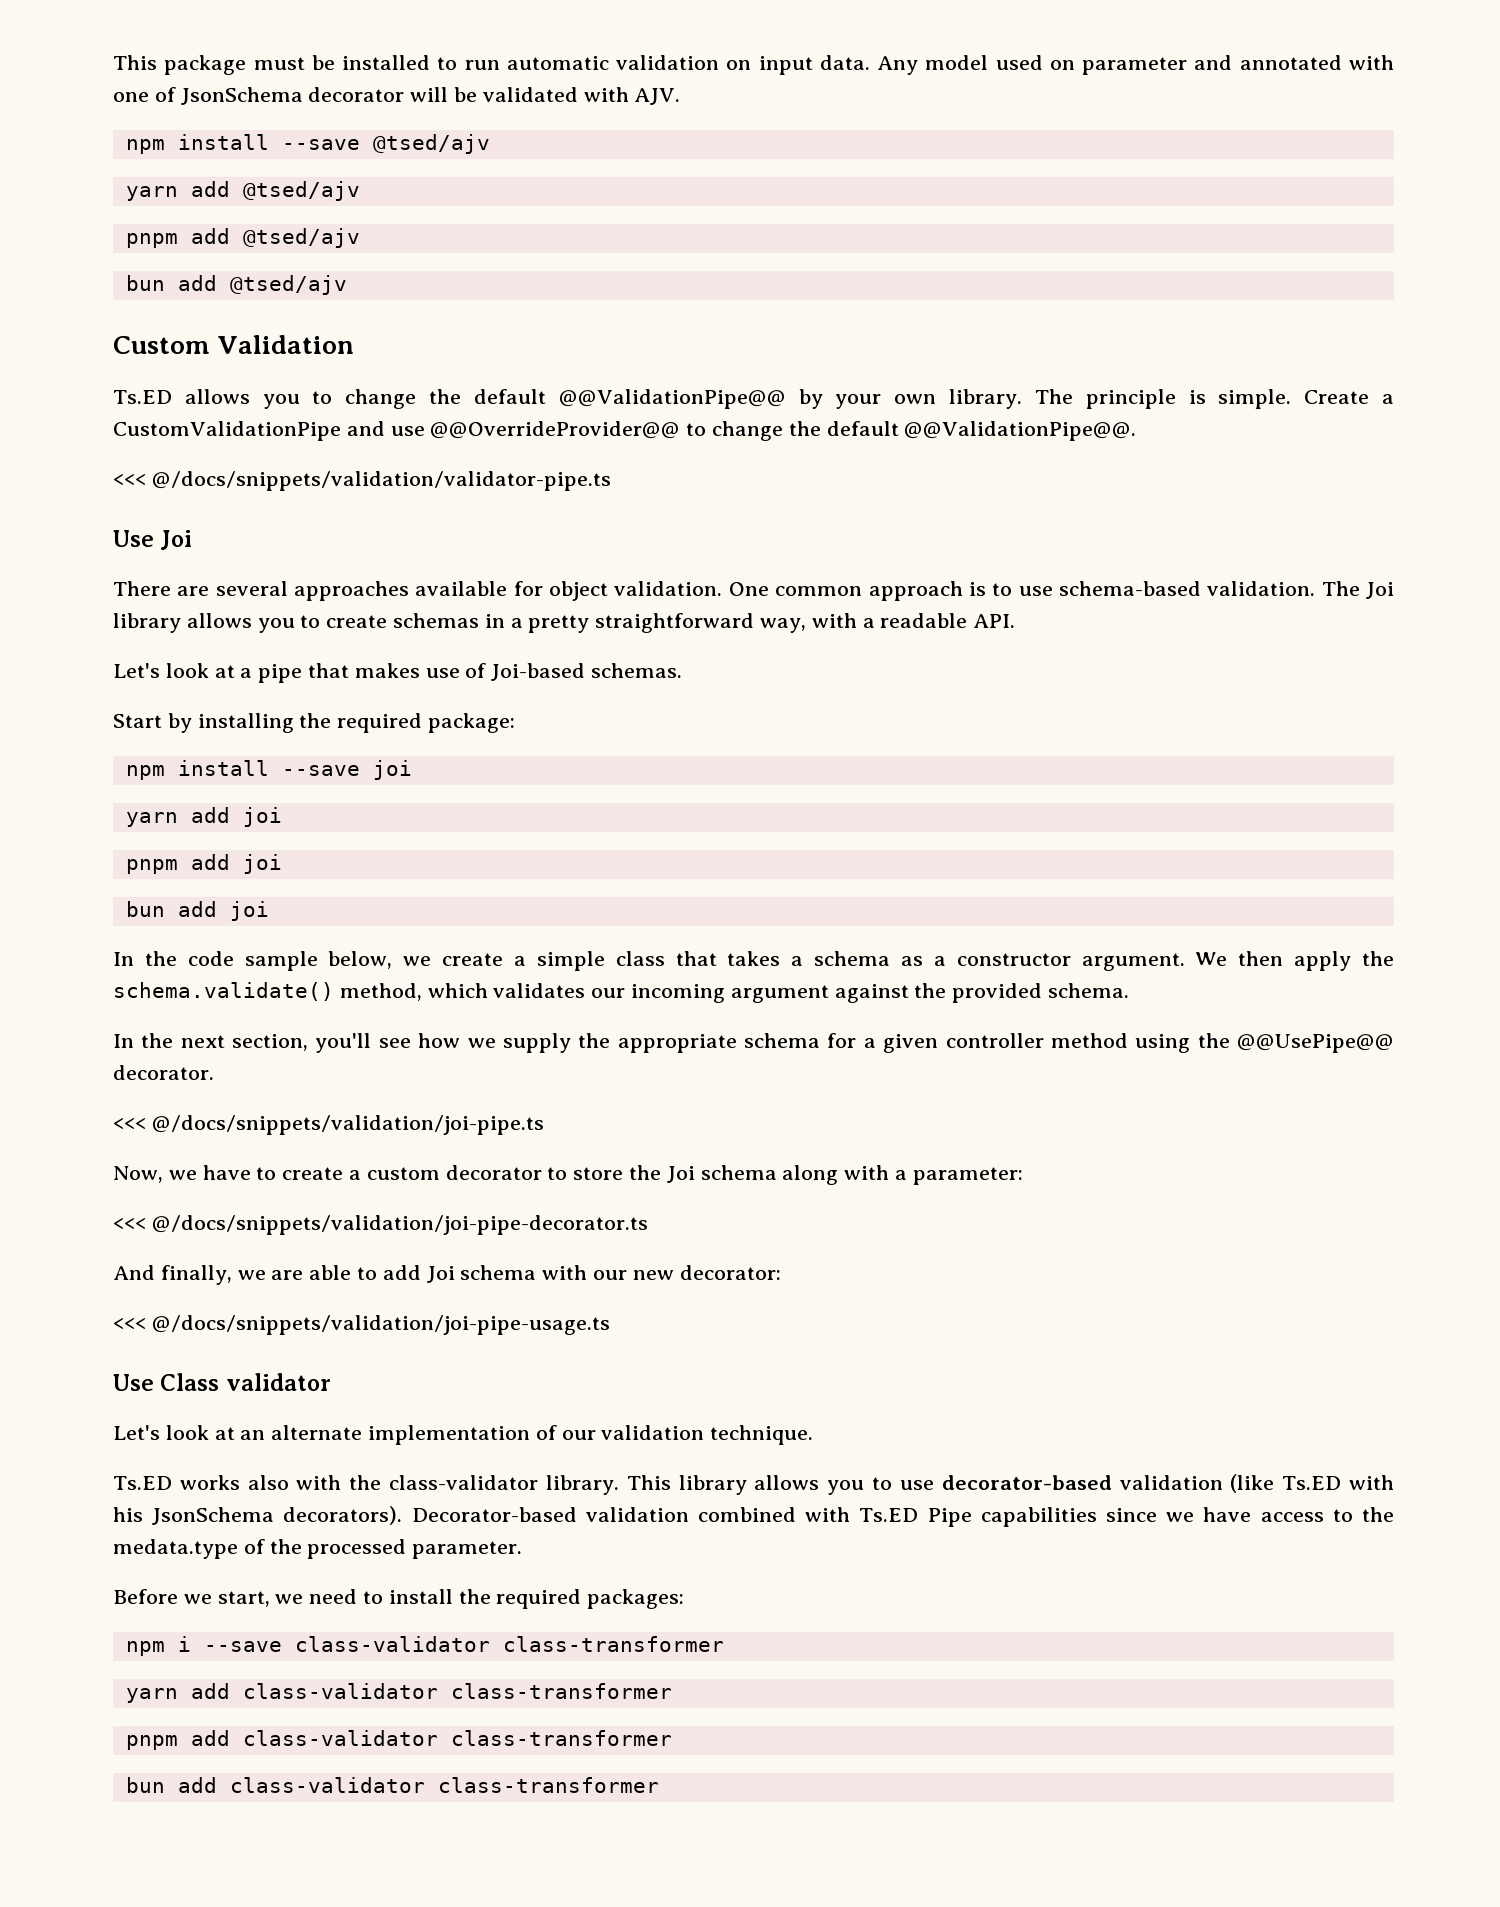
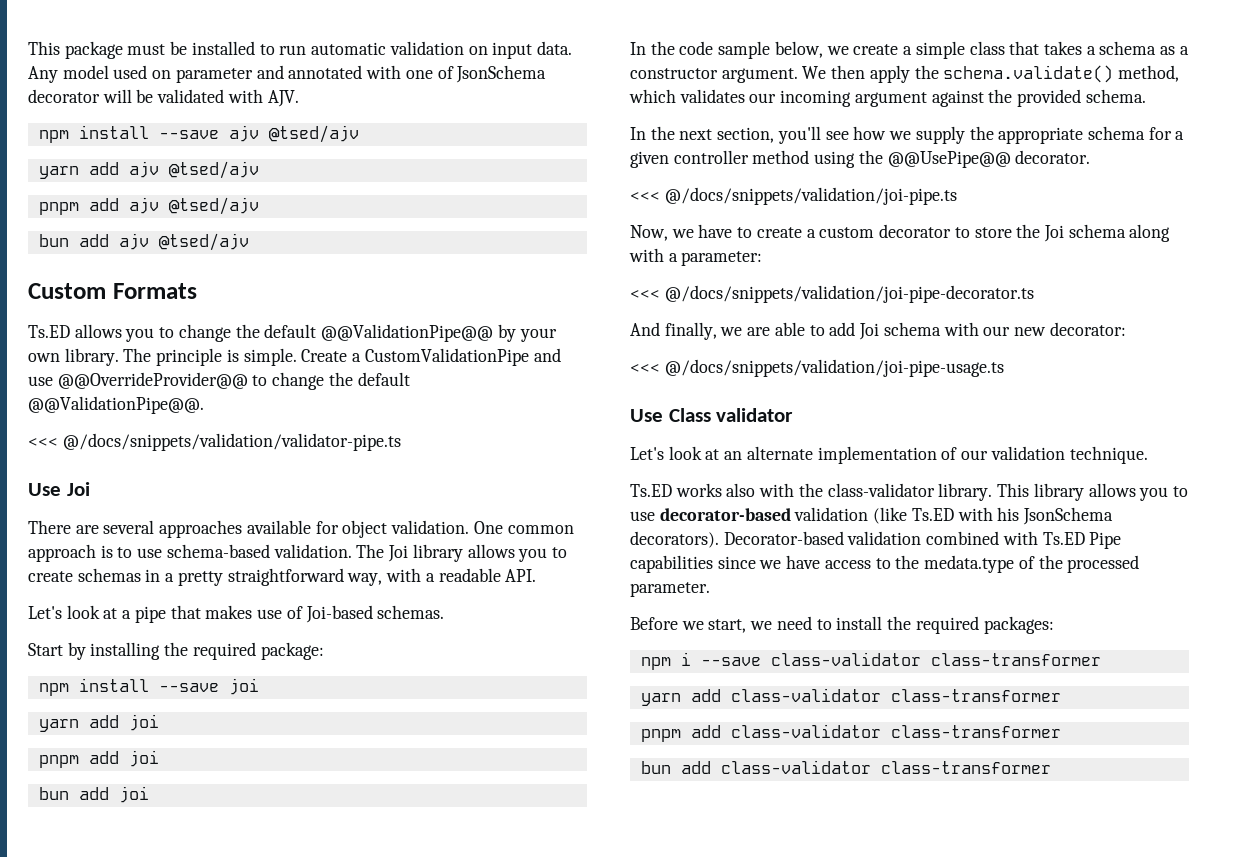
- npm install --save @tsed/ajv
+ npm install --save ajv @tsed/ajv
- yarn add @tsed/ajv
+ yarn add ajv @tsed/ajv
- pnpm add @tsed/ajv
+ pnpm add ajv @tsed/ajv
- bun add @tsed/ajv
+ bun add ajv @tsed/ajv
- Custom Validation
+ Custom Formats

